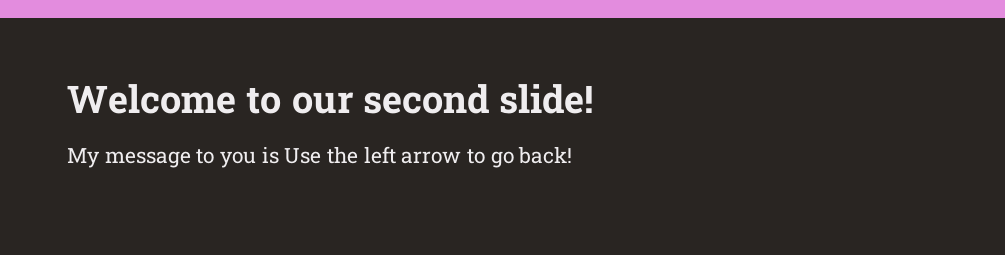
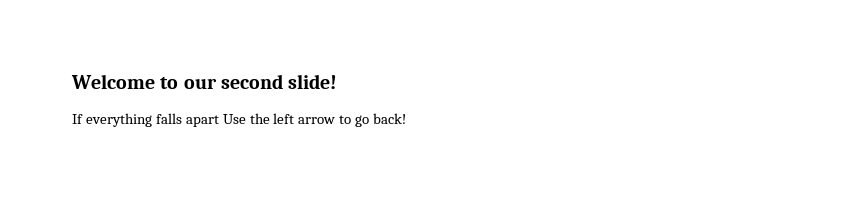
- My message to you is Use the left arrow to go back!
+ If everything falls apart Use the left arrow to go back!

